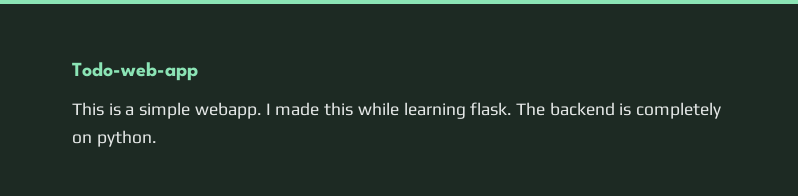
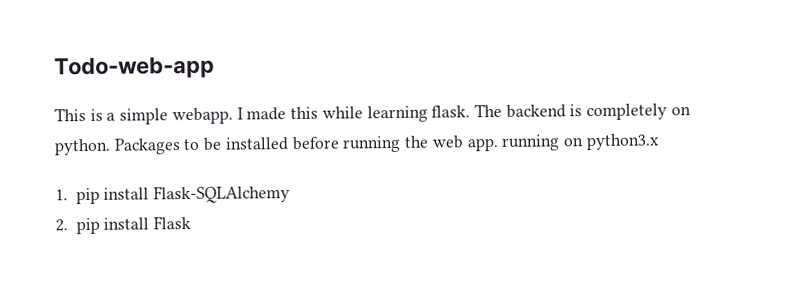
+ Packages to be installed before running the web app. running on python3.x
+ 1. pip install Flask-SQLAlchemy
+ 2. pip install Flask

